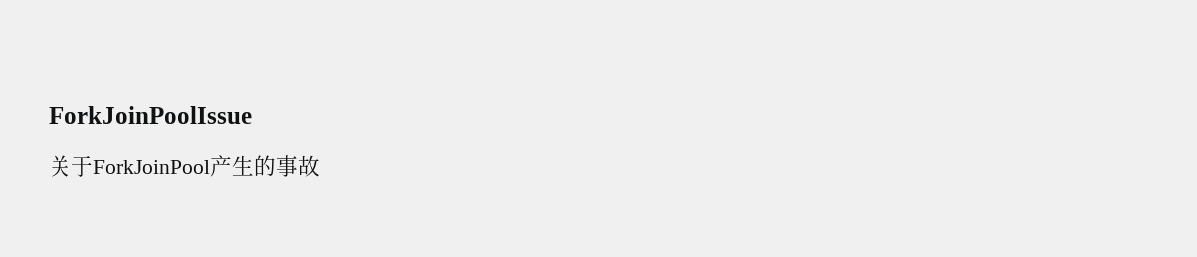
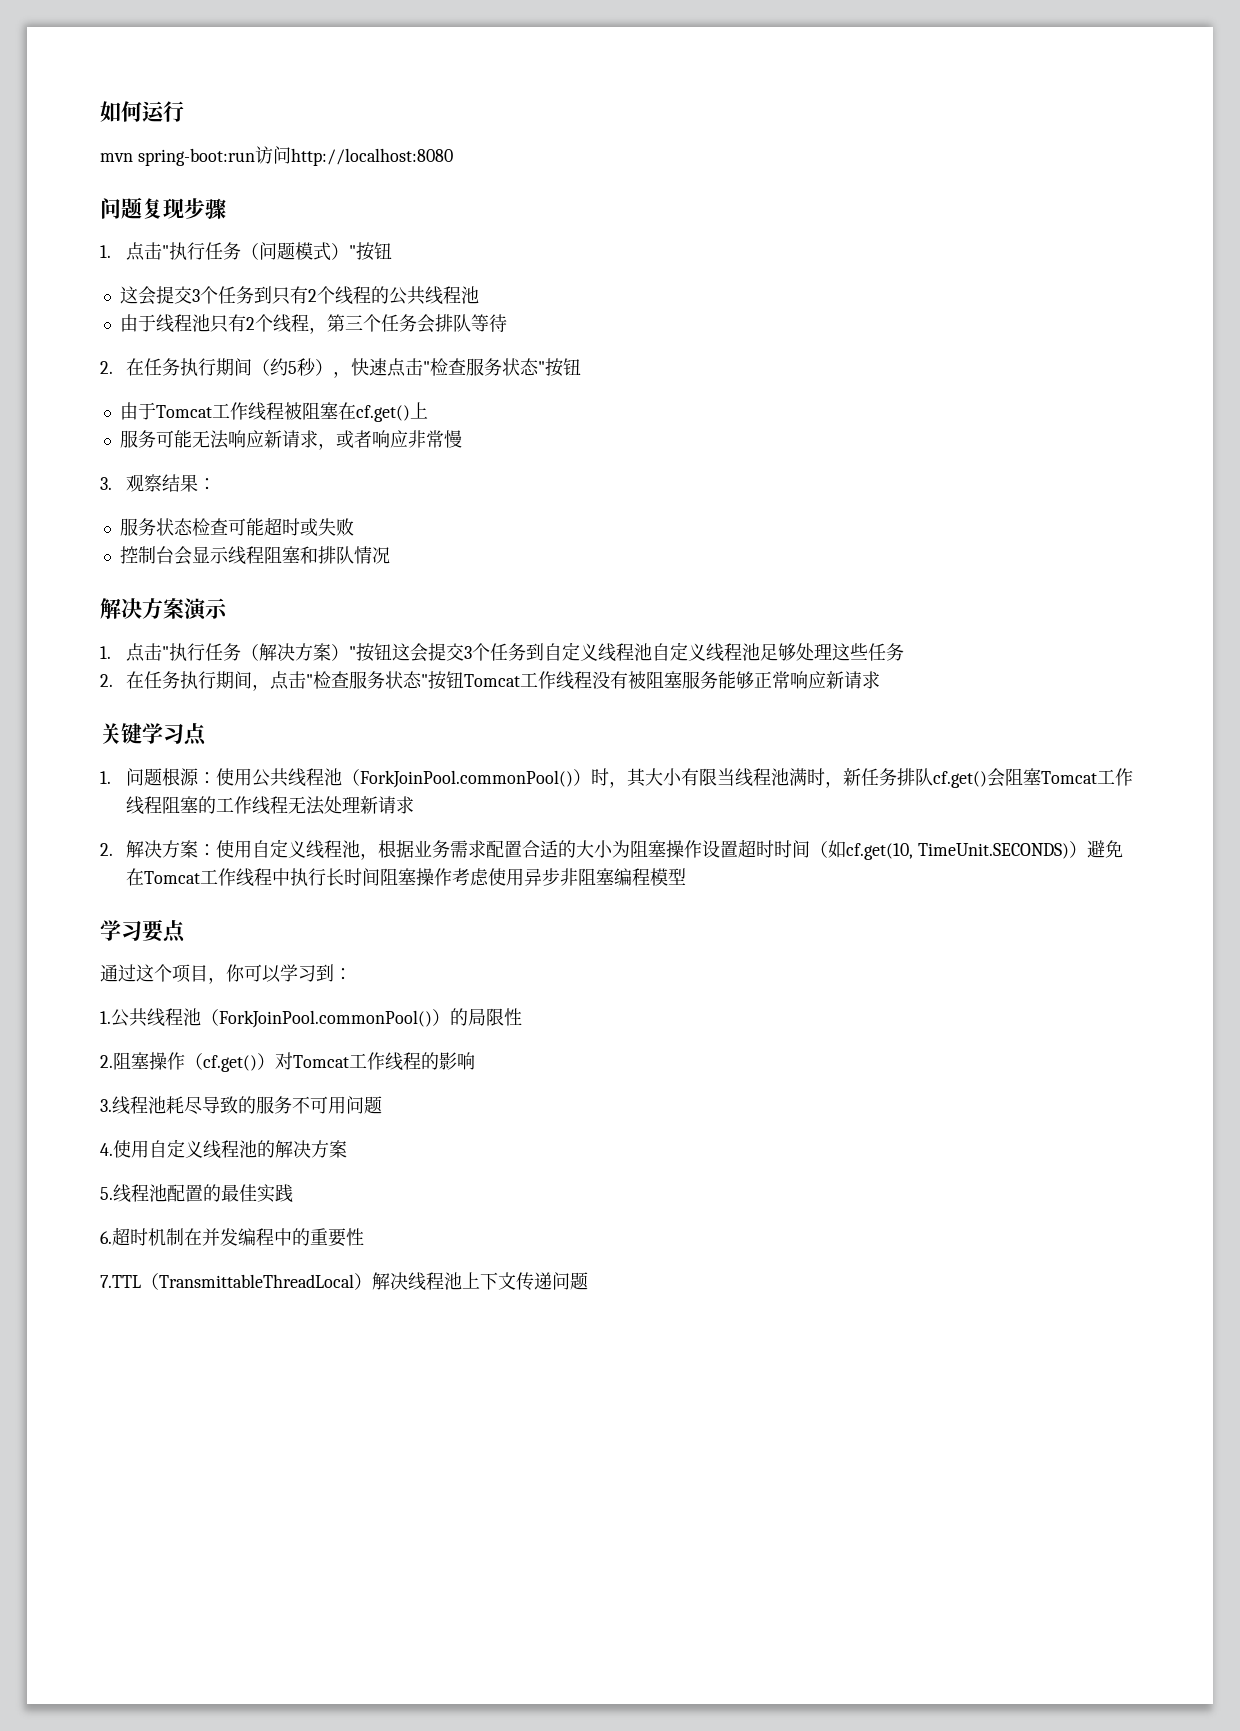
- ForkJoinPoolIssue
- 关于ForkJoinPool产生的事故
+ 如何运行
+ mvn spring-boot:run访问http://localhost:8080
+ 问题复现步骤
+ 1.点击"执行任务（问题模式）"按钮
+ 这会提交3个任务到只有2个线程的公共线程池
+ 由于线程池只有2个线程，第三个任务会排队等待
+ 2.在任务执行期间（约5秒），快速点击"检查服务状态"按钮
+ 由于Tomcat工作线程被阻塞在cf.get()上
+ 服务可能无法响应新请求，或者响应非常慢
+ 3.观察结果：
+ 服务状态检查可能超时或失败
+ 控制台会显示线程阻塞和排队情况
+ 解决方案演示
+ 1.点击"执行任务（解决方案）"按钮这会提交3个任务到自定义线程池自定义线程池足够处理这些任务
+ 2.在任务执行期间，点击"检查服务状态"按钮Tomcat工作线程没有被阻塞服务能够正常响应新请求
+ 关键学习点
+ 1.问题根源：使用公共线程池（ForkJoinPool.commonPool()）时，其大小有限当线程池满时，新任务排队cf.get()会阻塞Tomcat工作线程阻塞的工作线程无法处理新请求
+ 2.解决方案：使用自定义线程池，根据业务需求配置合适的大小为阻塞操作设置超时时间（如cf.get(10, TimeUnit.SECONDS)）避免在Tomcat工作线程中执行长时间阻塞操作考虑使用异步非阻塞编程模型
+ 学习要点
+ 通过这个项目，你可以学习到：
+ 1.公共线程池（ForkJoinPool.commonPool()）的局限性
+ 2.阻塞操作（cf.get()）对Tomcat工作线程的影响
+ 3.线程池耗尽导致的服务不可用问题
+ 4.使用自定义线程池的解决方案
+ 5.线程池配置的最佳实践
+ 6.超时机制在并发编程中的重要性
+ 7.TTL（TransmittableThreadLocal）解决线程池上下文传递问题

